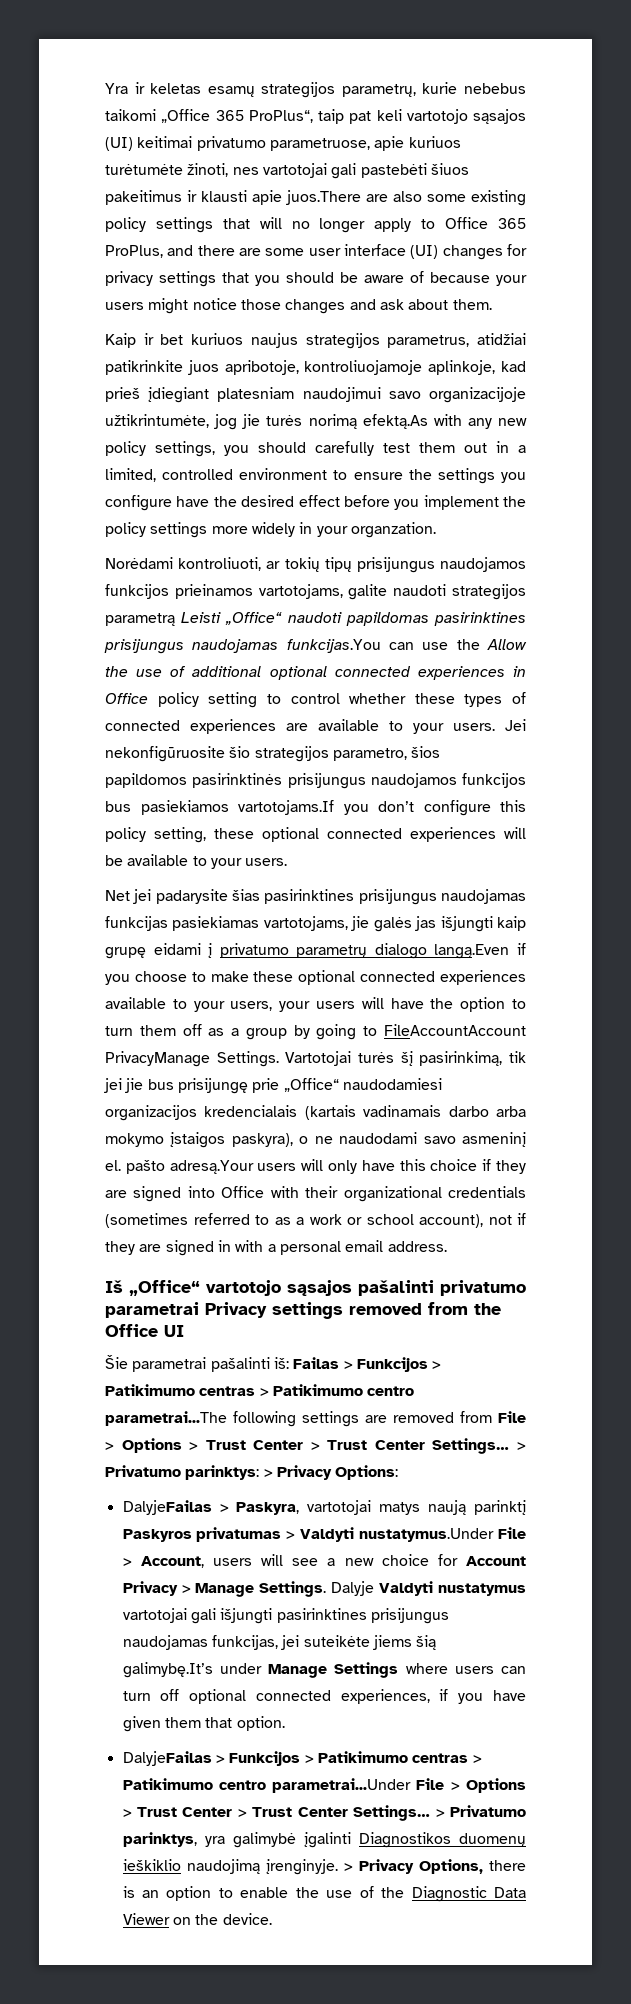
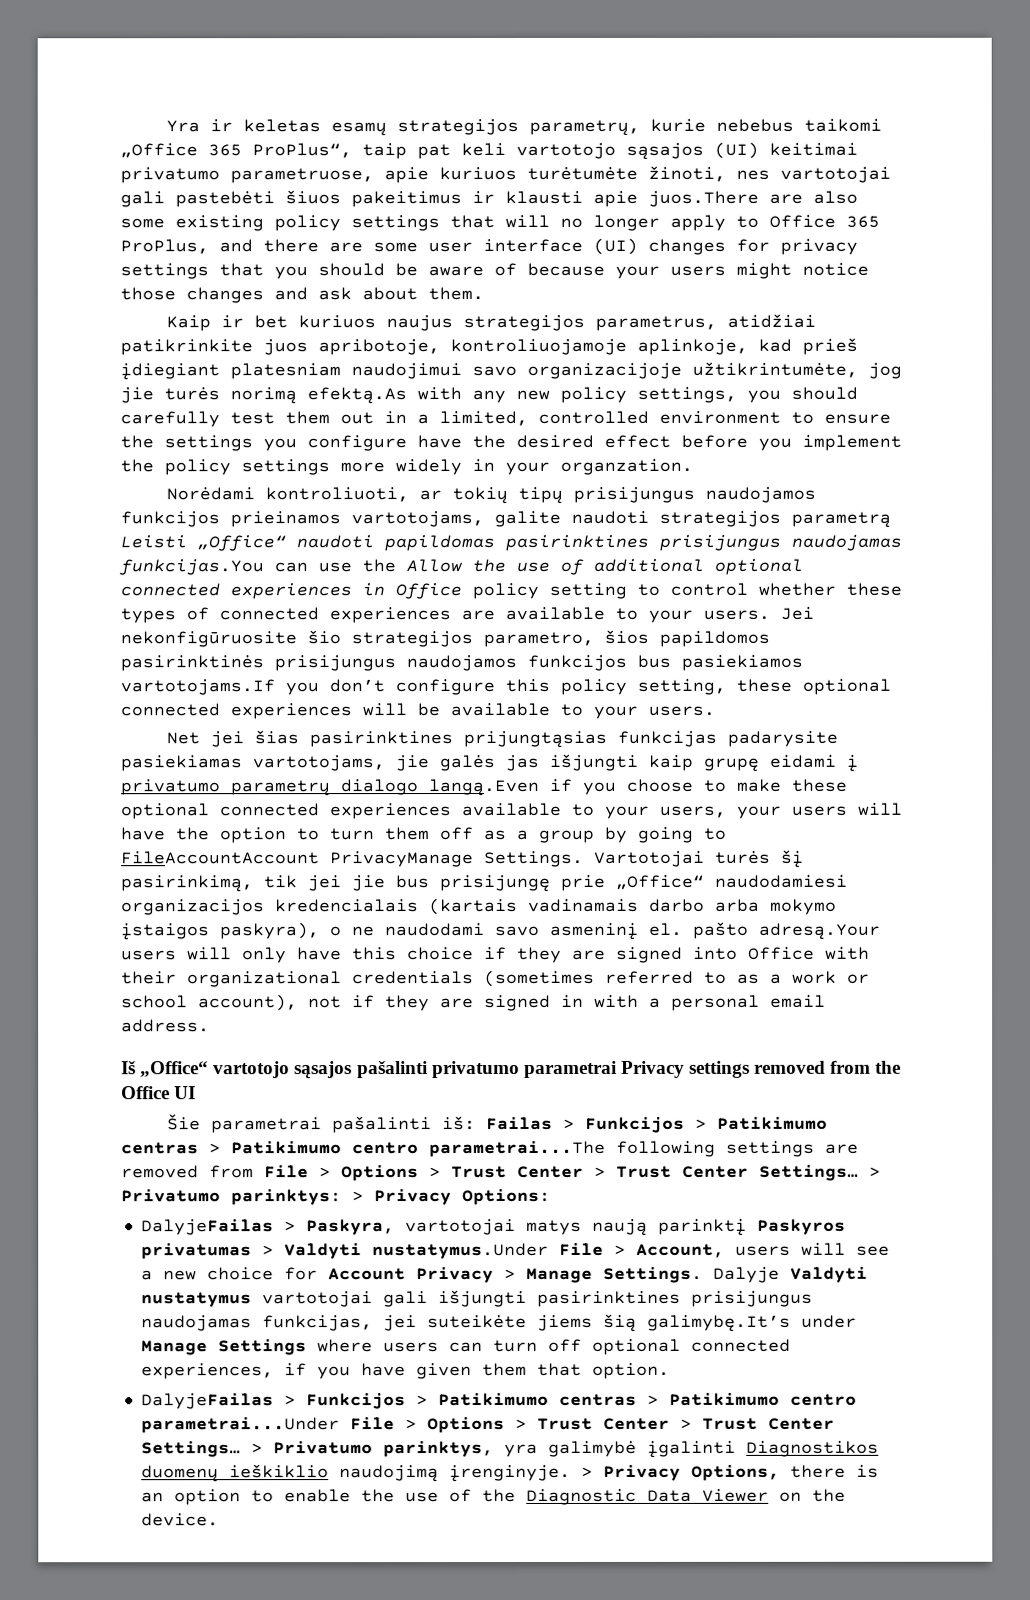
- Net jei padarysite šias pasirinktines prisijungus naudojamas funkcijas pasiekiamas vartotojams, jie galės jas išjungti kaip grupę eidami į privatumo parametrų dialogo langą.Even if you choose to make these optional connected experiences available to your users, your users will have the option to turn them off as a group by going to FileAccountAccount PrivacyManage Settings.
+ Net jei šias pasirinktines prijungtąsias funkcijas padarysite pasiekiamas vartotojams, jie galės jas išjungti kaip grupę eidami į privatumo parametrų dialogo langą.Even if you choose to make these optional connected experiences available to your users, your users will have the option to turn them off as a group by going to FileAccountAccount PrivacyManage Settings.

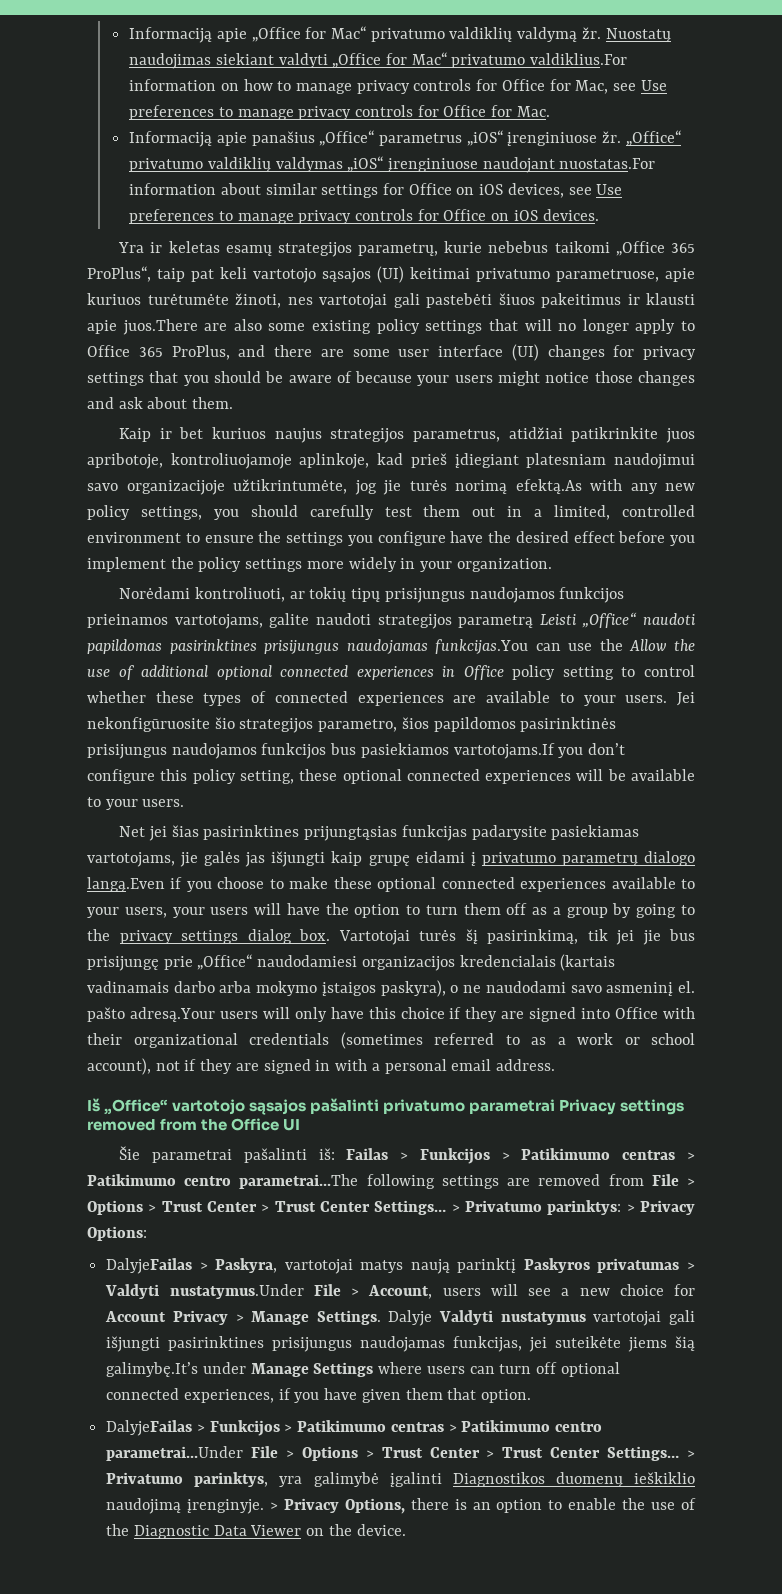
+ Informaciją apie „Office for Mac“ privatumo valdiklių valdymą žr. Nuostatų naudojimas siekiant valdyti „Office for Mac“ privatumo valdiklius.For information on how to manage privacy controls for Office for Mac, see Use preferences to manage privacy controls for Office for Mac.
+ Informaciją apie panašius „Office“ parametrus „iOS“ įrenginiuose žr. „Office“ privatumo valdiklių valdymas „iOS“ įrenginiuose naudojant nuostatas.For information about similar settings for Office on iOS devices, see Use preferences to manage privacy controls for Office on iOS devices.
- Kaip ir bet kuriuos naujus strategijos parametrus, atidžiai patikrinkite juos apribotoje, kontroliuojamoje aplinkoje, kad prieš įdiegiant platesniam naudojimui savo organizacijoje užtikrintumėte, jog jie turės norimą efektą.As with any new policy settings, you should carefully test them out in a limited, controlled environment to ensure the settings you configure have the desired effect before you implement the policy settings more widely in your organzation.
+ Kaip ir bet kuriuos naujus strategijos parametrus, atidžiai patikrinkite juos apribotoje, kontroliuojamoje aplinkoje, kad prieš įdiegiant platesniam naudojimui savo organizacijoje užtikrintumėte, jog jie turės norimą efektą.As with any new policy settings, you should carefully test them out in a limited, controlled environment to ensure the settings you configure have the desired effect before you implement the policy settings more widely in your organization.
- Net jei šias pasirinktines prijungtąsias funkcijas padarysite pasiekiamas vartotojams, jie galės jas išjungti kaip grupę eidami į privatumo parametrų dialogo langą.Even if you choose to make these optional connected experiences available to your users, your users will have the option to turn them off as a group by going to FileAccountAccount PrivacyManage Settings.
+ Net jei šias pasirinktines prijungtąsias funkcijas padarysite pasiekiamas vartotojams, jie galės jas išjungti kaip grupę eidami į privatumo parametrų dialogo langą.Even if you choose to make these optional connected experiences available to your users, your users will have the option to turn them off as a group by going to the privacy settings dialog box.

